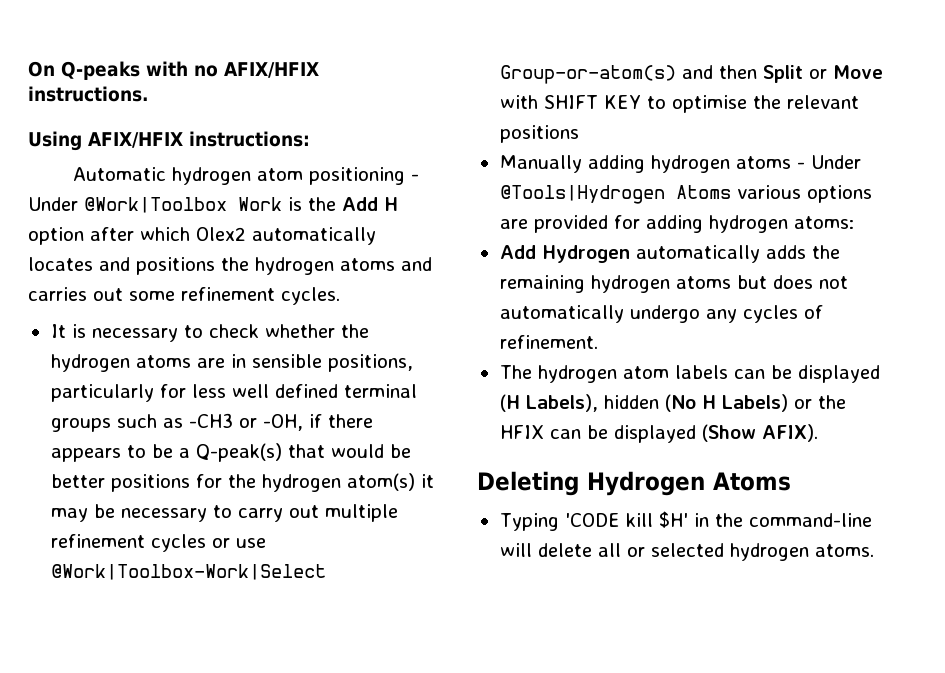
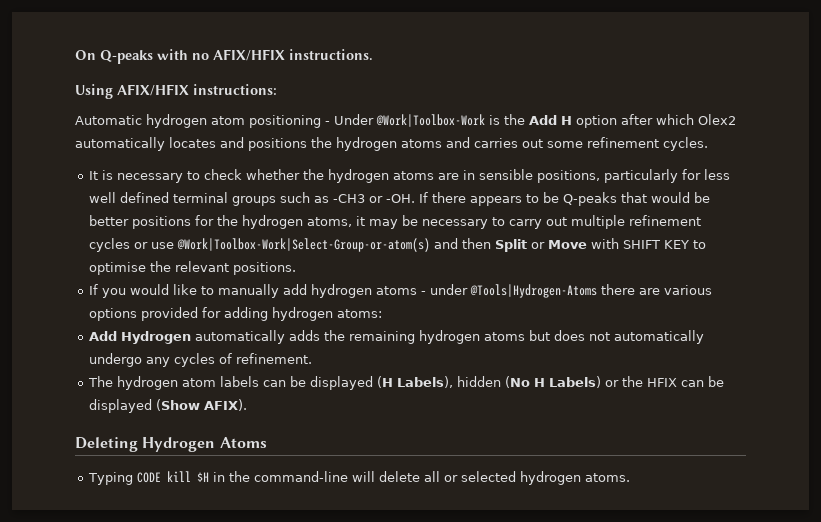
- Automatic hydrogen atom positioning - Under @Work|Toolbox Work is the Add H option after which Olex2 automatically locates and positions the hydrogen atoms and carries out some refinement cycles.
+ Automatic hydrogen atom positioning - Under @Work|Toolbox-Work is the Add H option after which Olex2 automatically locates and positions the hydrogen atoms and carries out some refinement cycles.
- It is necessary to check whether the hydrogen atoms are in sensible positions, particularly for less well defined terminal groups such as -CH3 or -OH, if there appears to be a Q-peak(s) that would be better positions for the hydrogen atom(s) it may be necessary to carry out multiple refinement cycles or use @Work|Toolbox-Work|Select Group-or-atom(s) and then Split or Move with SHIFT KEY to optimise the relevant positions
- Manually adding hydrogen atoms - Under @Tools|Hydrogen Atoms various options are provided for adding hydrogen atoms:
+ It is necessary to check whether the hydrogen atoms are in sensible positions, particularly for less well defined terminal groups such as -CH3 or -OH. If there appears to be Q-peaks that would be better positions for the hydrogen atoms, it may be necessary to carry out multiple refinement cycles or use @Work|Toolbox-Work|Select-Group-or-atom(s) and then Split or Move with SHIFT KEY to optimise the relevant positions.
+ If you would like to manually add hydrogen atoms - under @Tools|Hydrogen-Atoms there are various options provided for adding hydrogen atoms:
- Typing 'CODE kill $H' in the command-line will delete all or selected hydrogen atoms.
+ Typing CODE kill $H in the command-line will delete all or selected hydrogen atoms.

